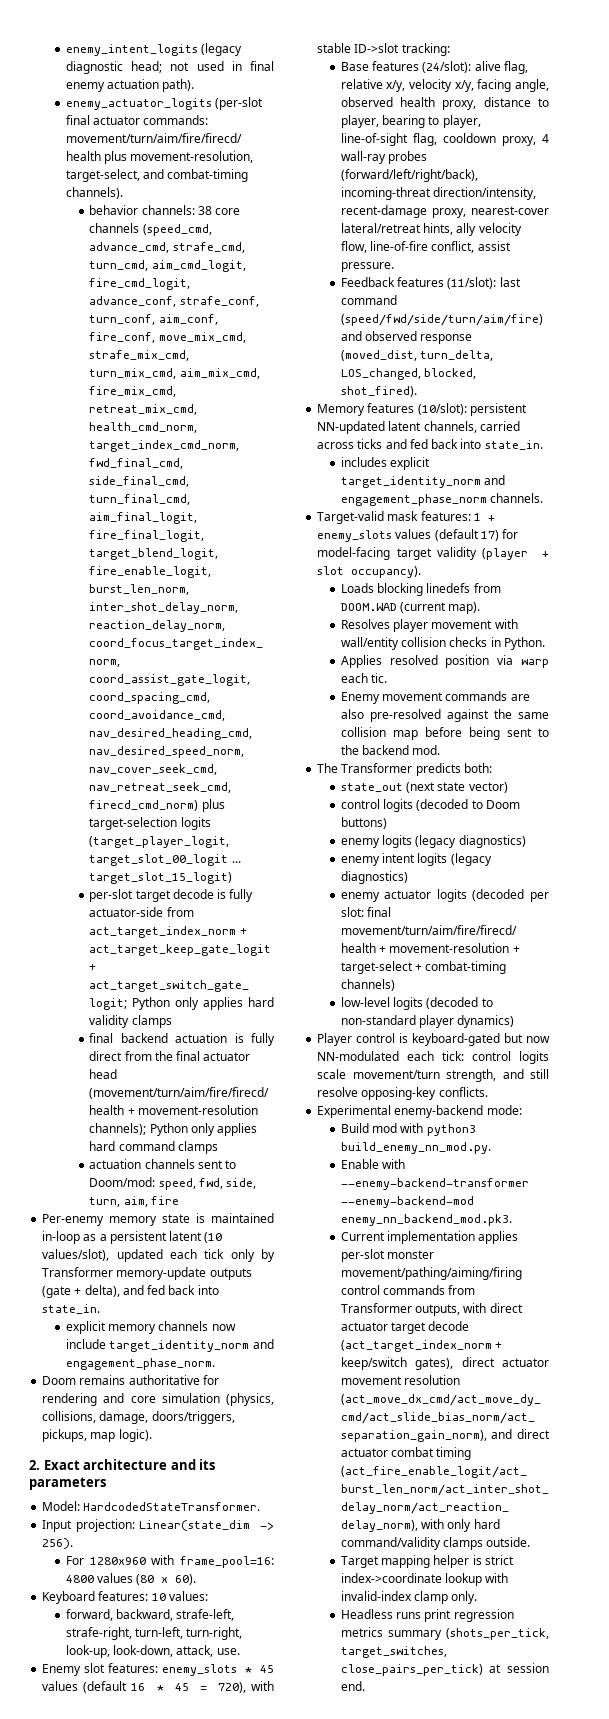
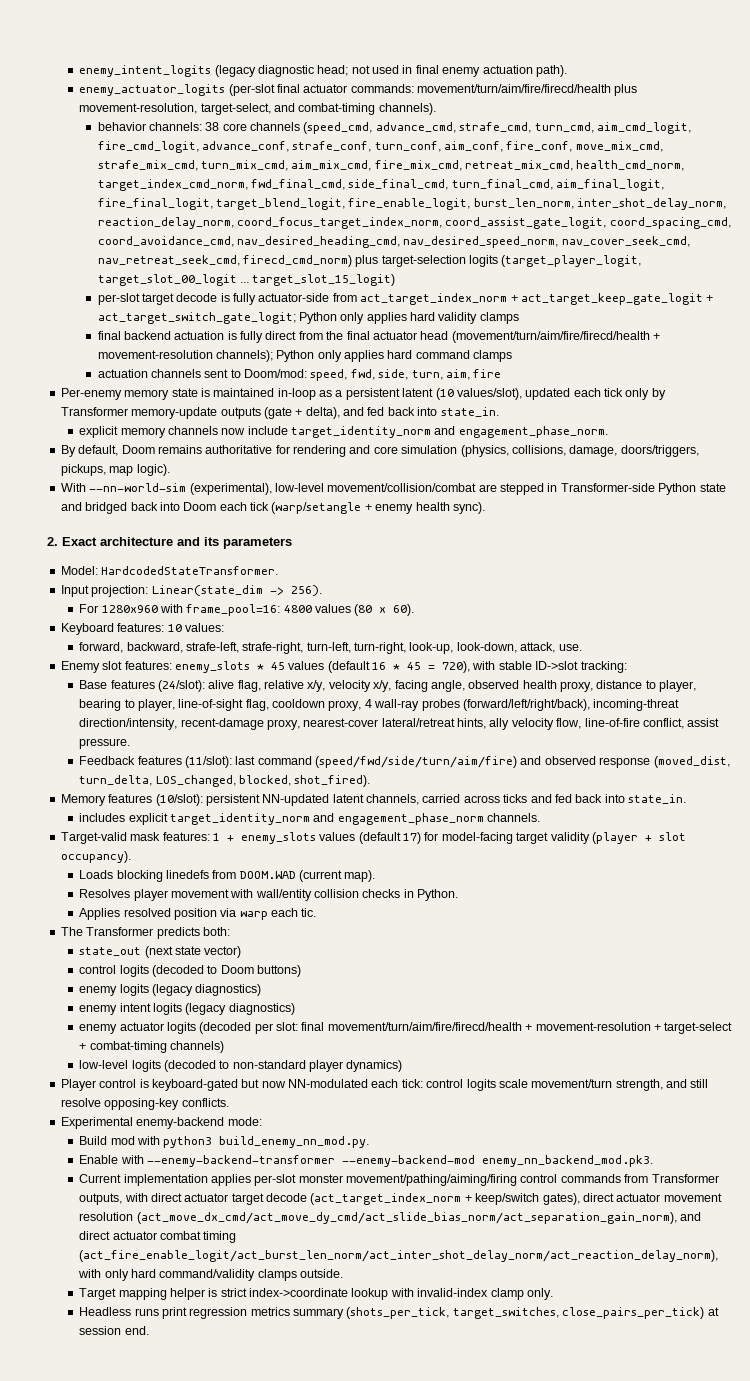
- Doom remains authoritative for rendering and core simulation (physics, collisions, damage, doors/triggers, pickups, map logic).
+ By default, Doom remains authoritative for rendering and core simulation (physics, collisions, damage, doors/triggers, pickups, map logic).
+ With --nn-world-sim (experimental), low-level movement/collision/combat are stepped in Transformer-side Python state and bridged back into Doom each tick (warp/setangle + enemy health sync).
- Enemy movement commands are also pre-resolved against the same collision map before being sent to the backend mod.

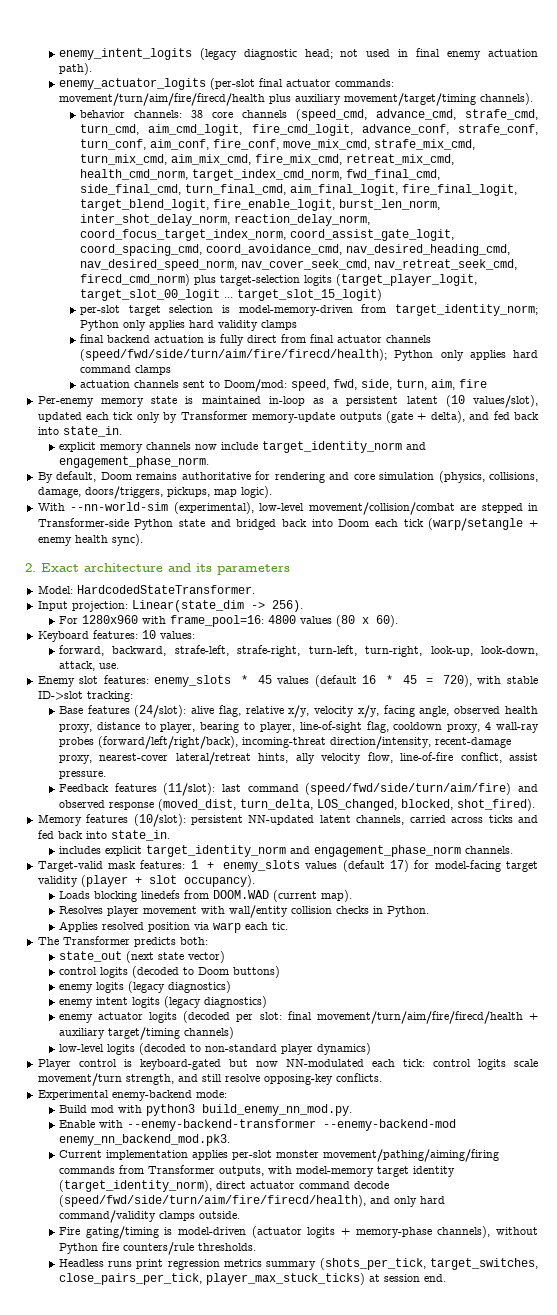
- enemy_actuator_logits (per-slot final actuator commands: movement/turn/aim/fire/firecd/health plus movement-resolution, target-select, and combat-timing channels).
+ enemy_actuator_logits (per-slot final actuator commands: movement/turn/aim/fire/firecd/health plus auxiliary movement/target/timing channels).
- per-slot target decode is fully actuator-side from act_target_index_norm + act_target_keep_gate_logit + act_target_switch_gate_logit; Python only applies hard validity clamps
+ per-slot target selection is model-memory-driven from target_identity_norm; Python only applies hard validity clamps
- final backend actuation is fully direct from the final actuator head (movement/turn/aim/fire/firecd/health + movement-resolution channels); Python only applies hard command clamps
+ final backend actuation is fully direct from final actuator channels (speed/fwd/side/turn/aim/fire/firecd/health); Python only applies hard command clamps
- enemy actuator logits (decoded per slot: final movement/turn/aim/fire/firecd/health + movement-resolution + target-select + combat-timing channels)
+ enemy actuator logits (decoded per slot: final movement/turn/aim/fire/firecd/health + auxiliary target/timing channels)
- Current implementation applies per-slot monster movement/pathing/aiming/firing control commands from Transformer outputs, with direct actuator target decode (act_target_index_norm + keep/switch gates), direct actuator movement resolution (act_move_dx_cmd/act_move_dy_cmd/act_slide_bias_norm/act_separation_gain_norm), and direct actuator combat timing (act_fire_enable_logit/act_burst_len_norm/act_inter_shot_delay_norm/act_reaction_delay_norm), with only hard command/validity clamps outside.
+ Current implementation applies per-slot monster movement/pathing/aiming/firing commands from Transformer outputs, with model-memory target identity (target_identity_norm), direct actuator command decode (speed/fwd/side/turn/aim/fire/firecd/health), and only hard command/validity clamps outside.
- Target mapping helper is strict index->coordinate lookup with invalid-index clamp only.
+ Fire gating/timing is model-driven (actuator logits + memory-phase channels), without Python fire counters/rule thresholds.
- Headless runs print regression metrics summary (shots_per_tick, target_switches, close_pairs_per_tick) at session end.
+ Headless runs print regression metrics summary (shots_per_tick, target_switches, close_pairs_per_tick, player_max_stuck_ticks) at session end.

